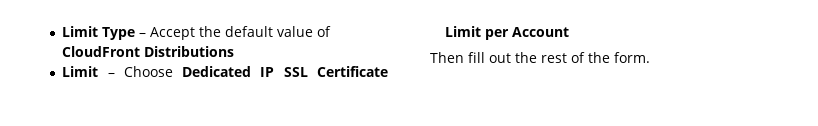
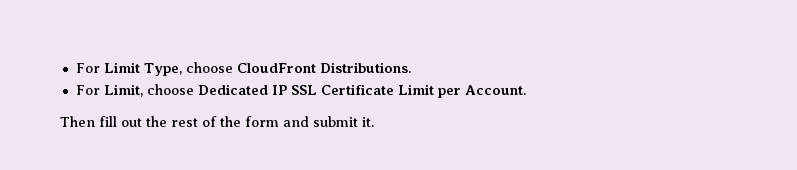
- Limit Type – Accept the default value of CloudFront Distributions
- Limit – Choose Dedicated IP SSL Certificate Limit per Account
+ For Limit Type, choose CloudFront Distributions.
+ For Limit, choose Dedicated IP SSL Certificate Limit per Account.
- Then fill out the rest of the form.
+ Then fill out the rest of the form and submit it.

